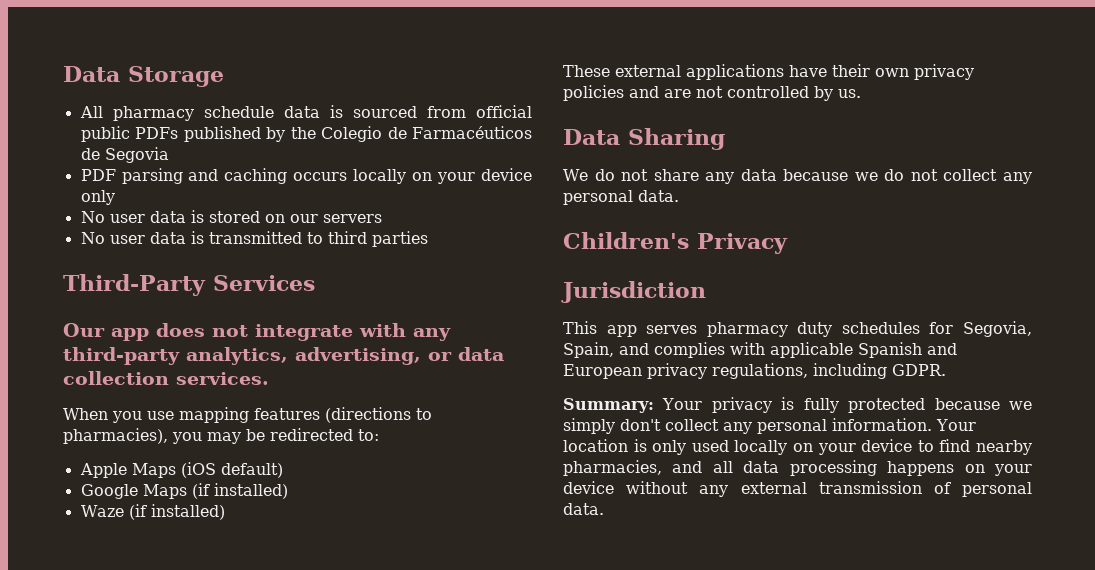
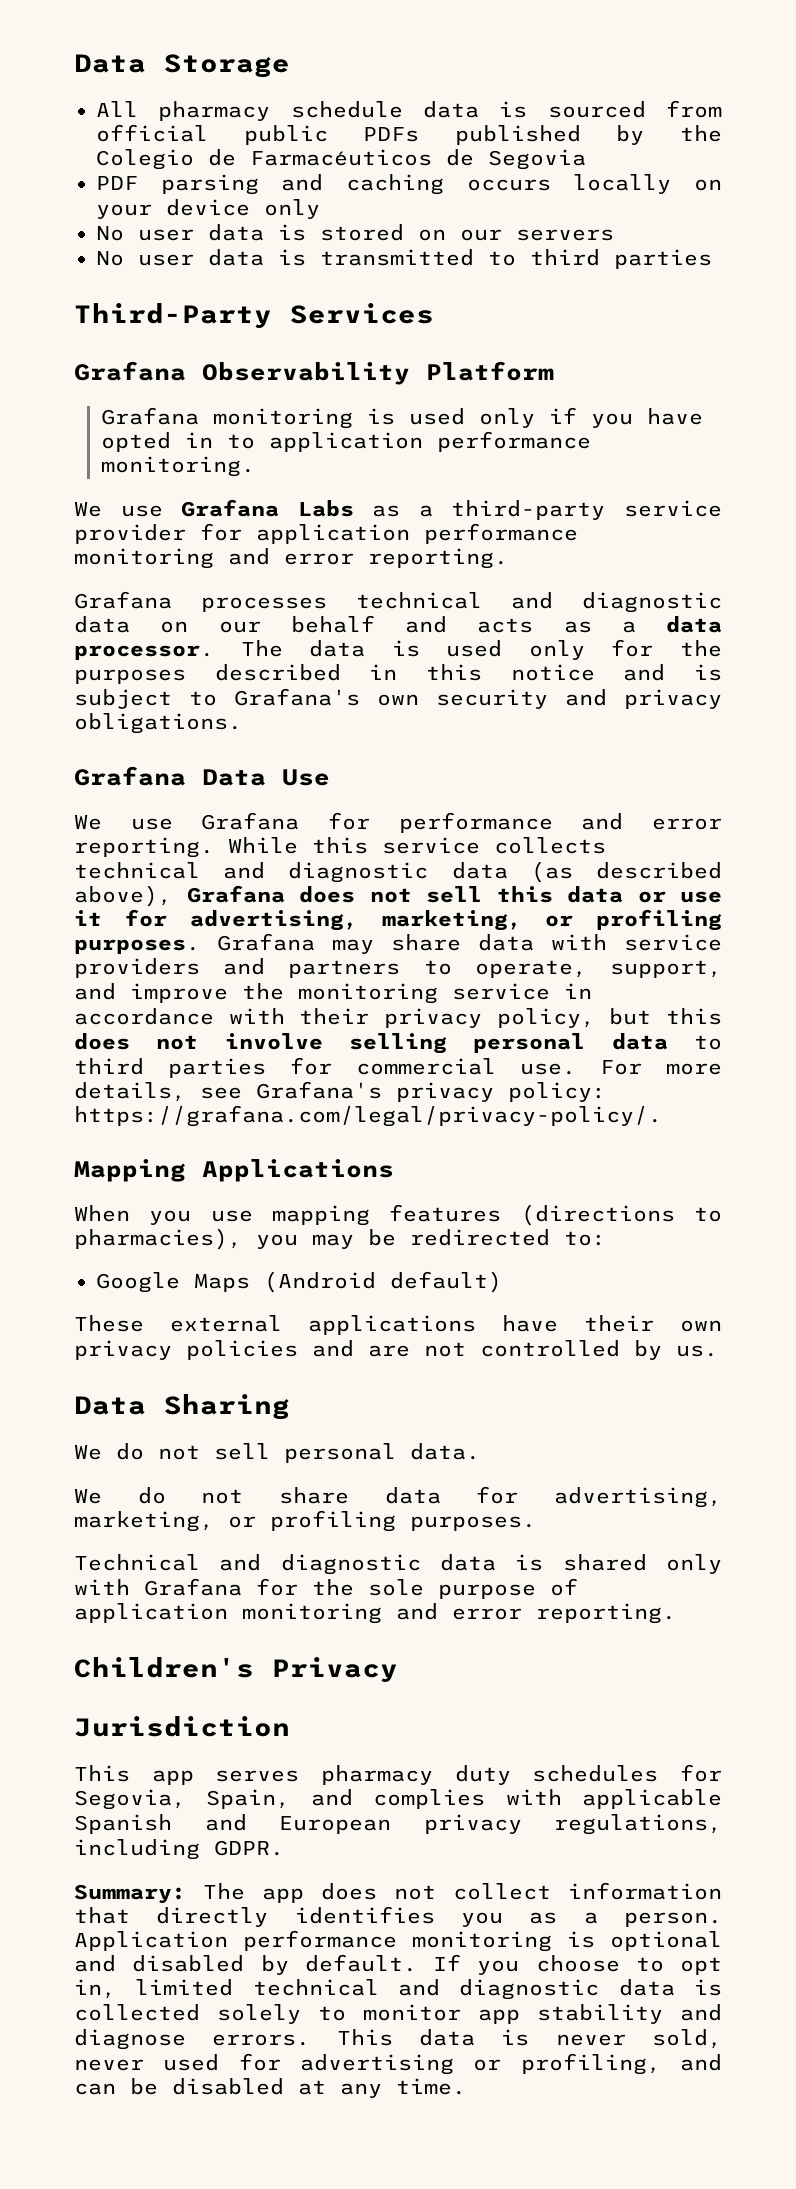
- Our app does not integrate with any third-party analytics, advertising, or data collection services.
+ Grafana Observability Platform
+ Grafana monitoring is used only if you have opted in to application performance monitoring.
+ We use Grafana Labs as a third-party service provider for application performance monitoring and error reporting.
+ Grafana processes technical and diagnostic data on our behalf and acts as a data processor. The data is used only for the purposes described in this notice and is subject to Grafana's own security and privacy obligations.
+ Grafana Data Use
+ We use Grafana for performance and error reporting. While this service collects technical and diagnostic data (as described above), Grafana does not sell this data or use it for advertising, marketing, or profiling purposes. Grafana may share data with service providers and partners to operate, support, and improve the monitoring service in accordance with their privacy policy, but this does not involve selling personal data to third parties for commercial use. For more details, see Grafana's privacy policy: https://grafana.com/legal/privacy-policy/.
+ Mapping Applications
- Apple Maps (iOS default)
- Google Maps (if installed)
- Waze (if installed)
+ Google Maps (Android default)
- We do not share any data because we do not collect any personal data.
+ We do not sell personal data.
+ We do not share data for advertising, marketing, or profiling purposes.
+ Technical and diagnostic data is shared only with Grafana for the sole purpose of application monitoring and error reporting.
- Summary: Your privacy is fully protected because we simply don't collect any personal information. Your location is only used locally on your device to find nearby pharmacies, and all data processing happens on your device without any external transmission of personal data.
+ Summary: The app does not collect information that directly identifies you as a person. Application performance monitoring is optional and disabled by default. If you choose to opt in, limited technical and diagnostic data is collected solely to monitor app stability and diagnose errors. This data is never sold, never used for advertising or profiling, and can be disabled at any time.

